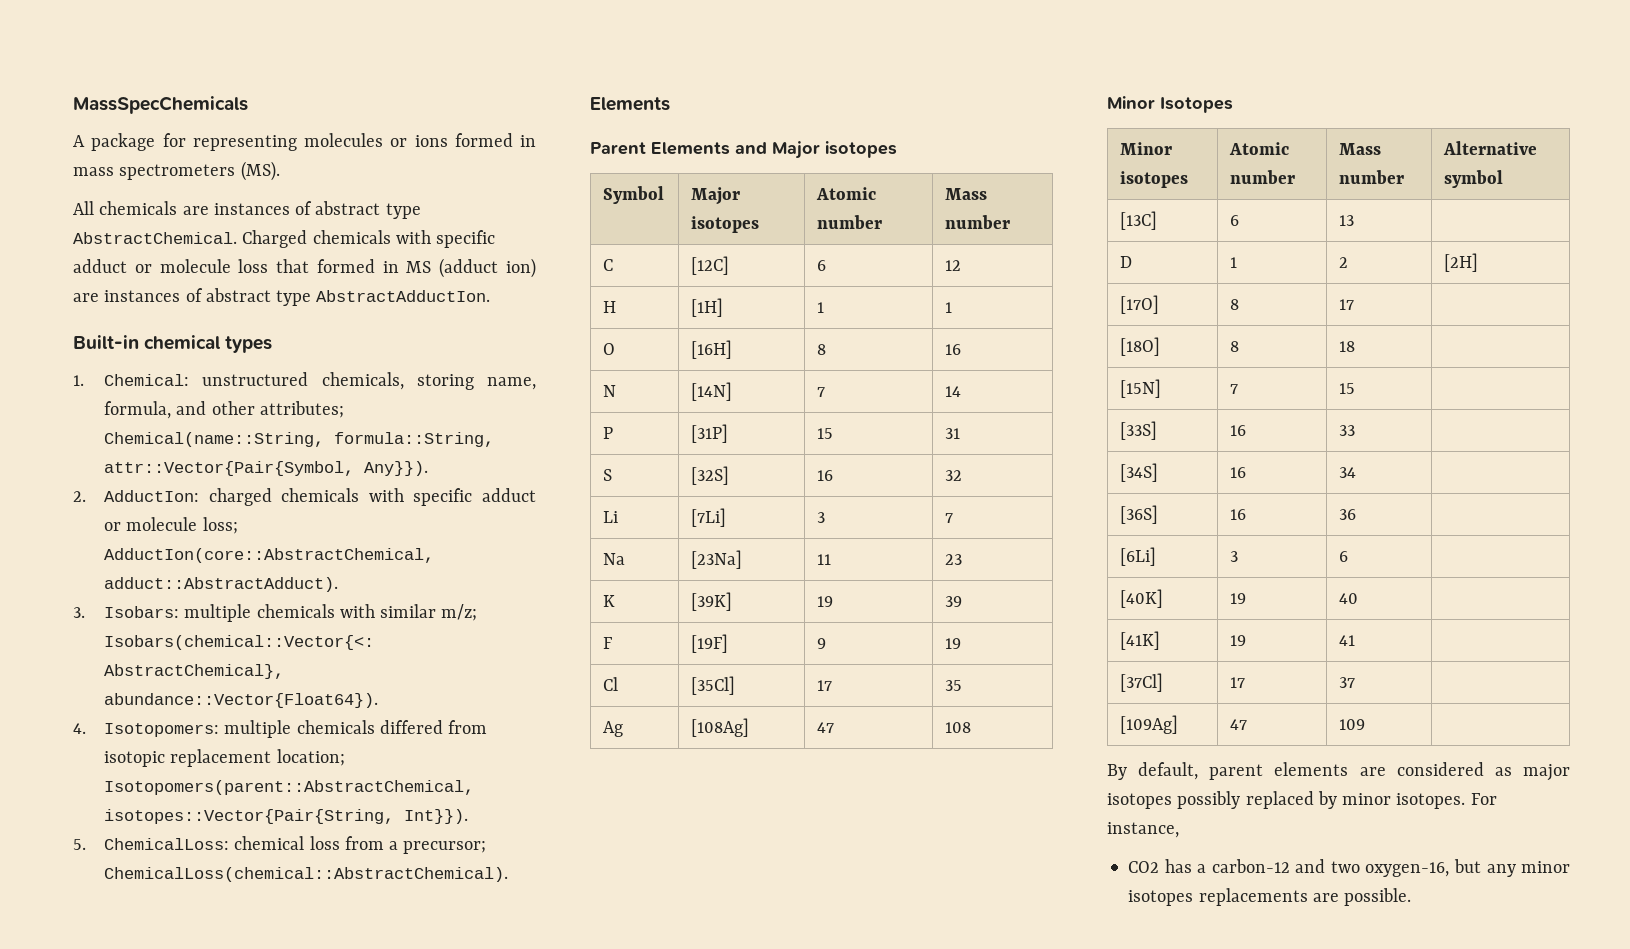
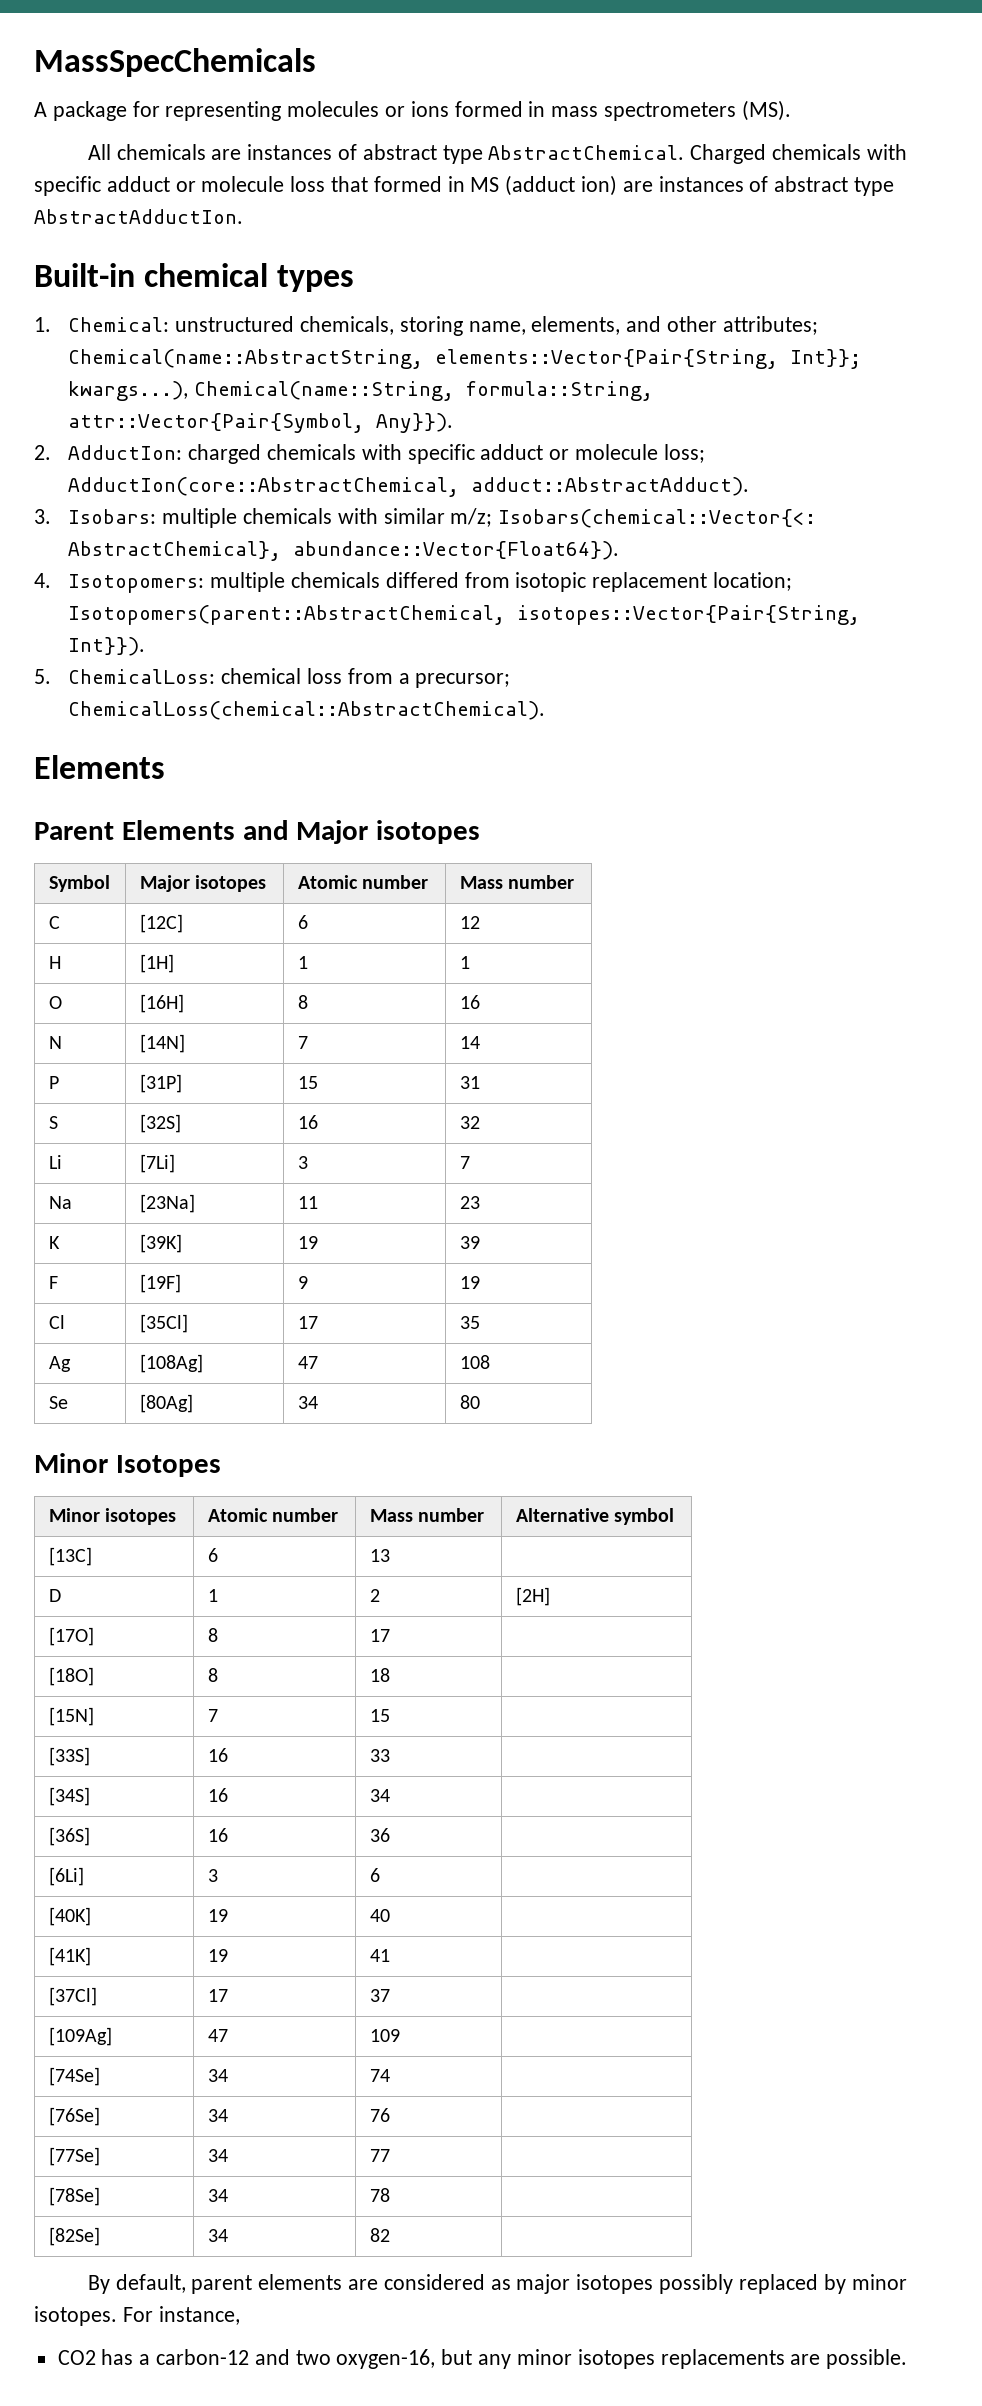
- 1. Chemical: unstructured chemicals, storing name, formula, and other attributes; Chemical(name::String, formula::String, attr::Vector{Pair{Symbol, Any}}).
+ 1. Chemical: unstructured chemicals, storing name, elements, and other attributes; Chemical(name::AbstractString, elements::Vector{Pair{String, Int}}; kwargs...), Chemical(name::String, formula::String, attr::Vector{Pair{Symbol, Any}}).
+ Se | [80Ag] | 34 | 80
+ [74Se] | 34 | 74 |
+ [76Se] | 34 | 76 |
+ [77Se] | 34 | 77 |
+ [78Se] | 34 | 78 |
+ [82Se] | 34 | 82 |

